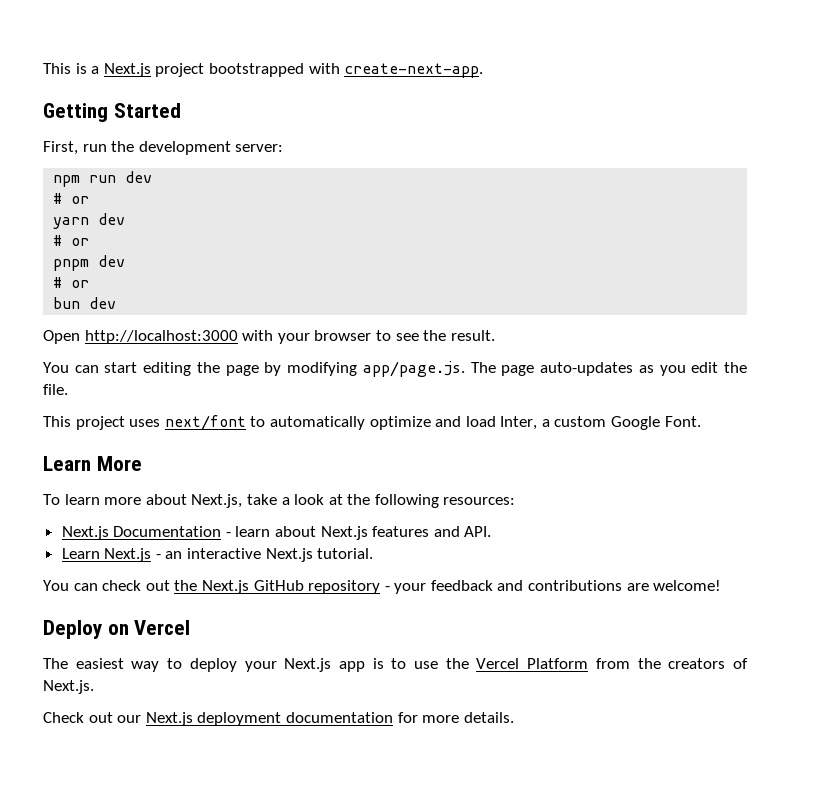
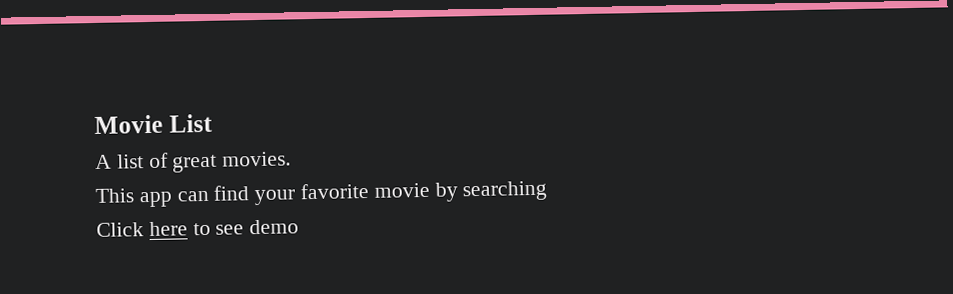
- This is a Next.js project bootstrapped with create-next-app.
- Getting Started
- First, run the development server:
- npm run dev
- # or
- yarn dev
- # or
- pnpm dev
- # or
- bun dev
- Open http://localhost:3000 with your browser to see the result.
- You can start editing the page by modifying app/page.js. The page auto-updates as you edit the file.
- This project uses next/font to automatically optimize and load Inter, a custom Google Font.
- Learn More
- To learn more about Next.js, take a look at the following resources:
- Next.js Documentation - learn about Next.js features and API.
- Learn Next.js - an interactive Next.js tutorial.
- You can check out the Next.js GitHub repository - your feedback and contributions are welcome!
- Deploy on Vercel
- The easiest way to deploy your Next.js app is to use the Vercel Platform from the creators of Next.js.
- Check out our Next.js deployment documentation for more details.
+ Movie List
+ A list of great movies.
+ This app can find your favorite movie by searching
+ Click here to see demo

